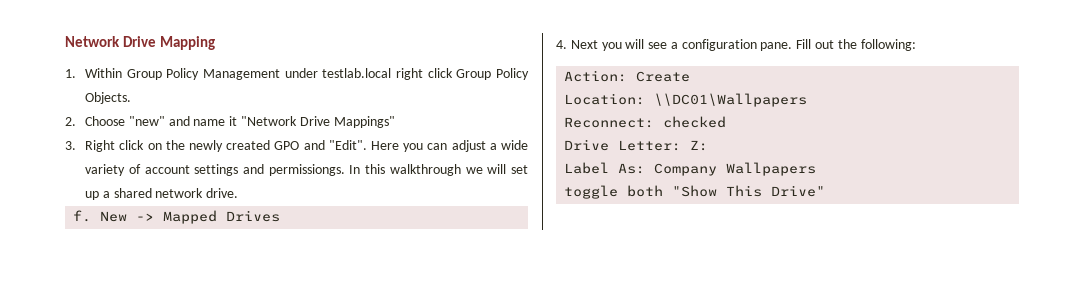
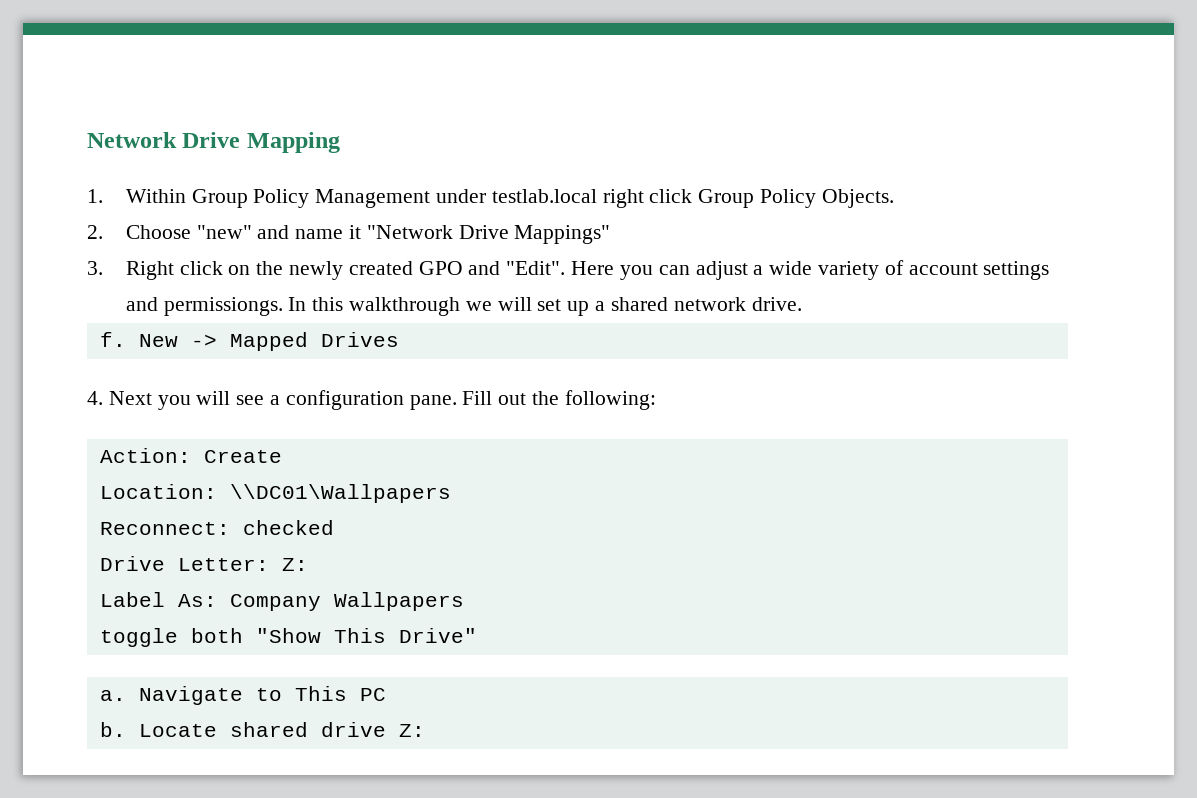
+ a. Navigate to This PC
+ b. Locate shared drive Z:

